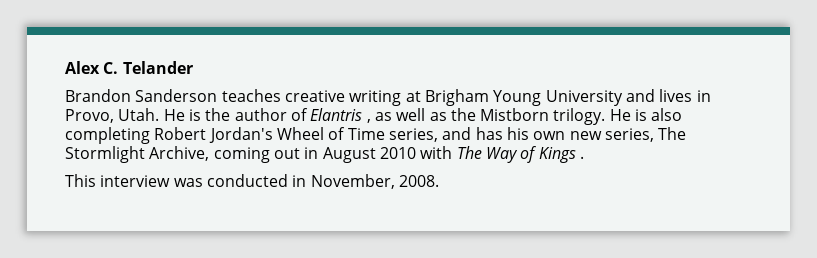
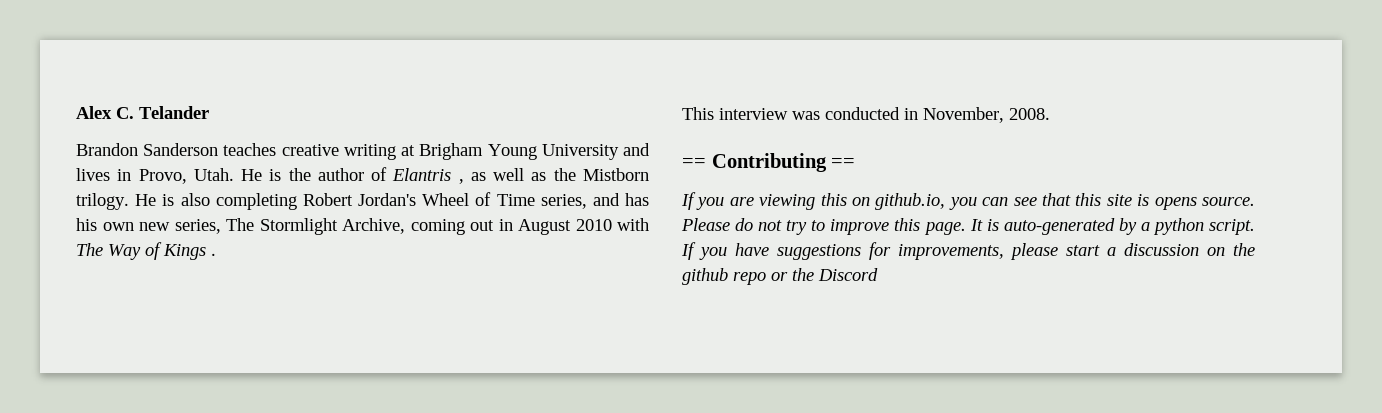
+ == Contributing ==
+ If you are viewing this on github.io, you can see that this site is opens source. Please do not try to improve this page. It is auto-generated by a python script. If you have suggestions for improvements, please start a discussion on the github repo or the Discord

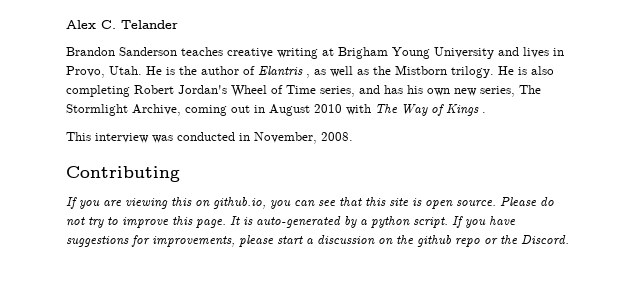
- == Contributing ==
+ Contributing
- If you are viewing this on github.io, you can see that this site is opens source.
+ If you are viewing this on github.io, you can see that this site is open source.
- If you have suggestions for improvements, please start a discussion on the github repo or the Discord
+ If you have suggestions for improvements, please start a discussion on the github repo or the Discord.

